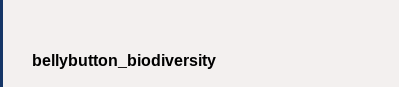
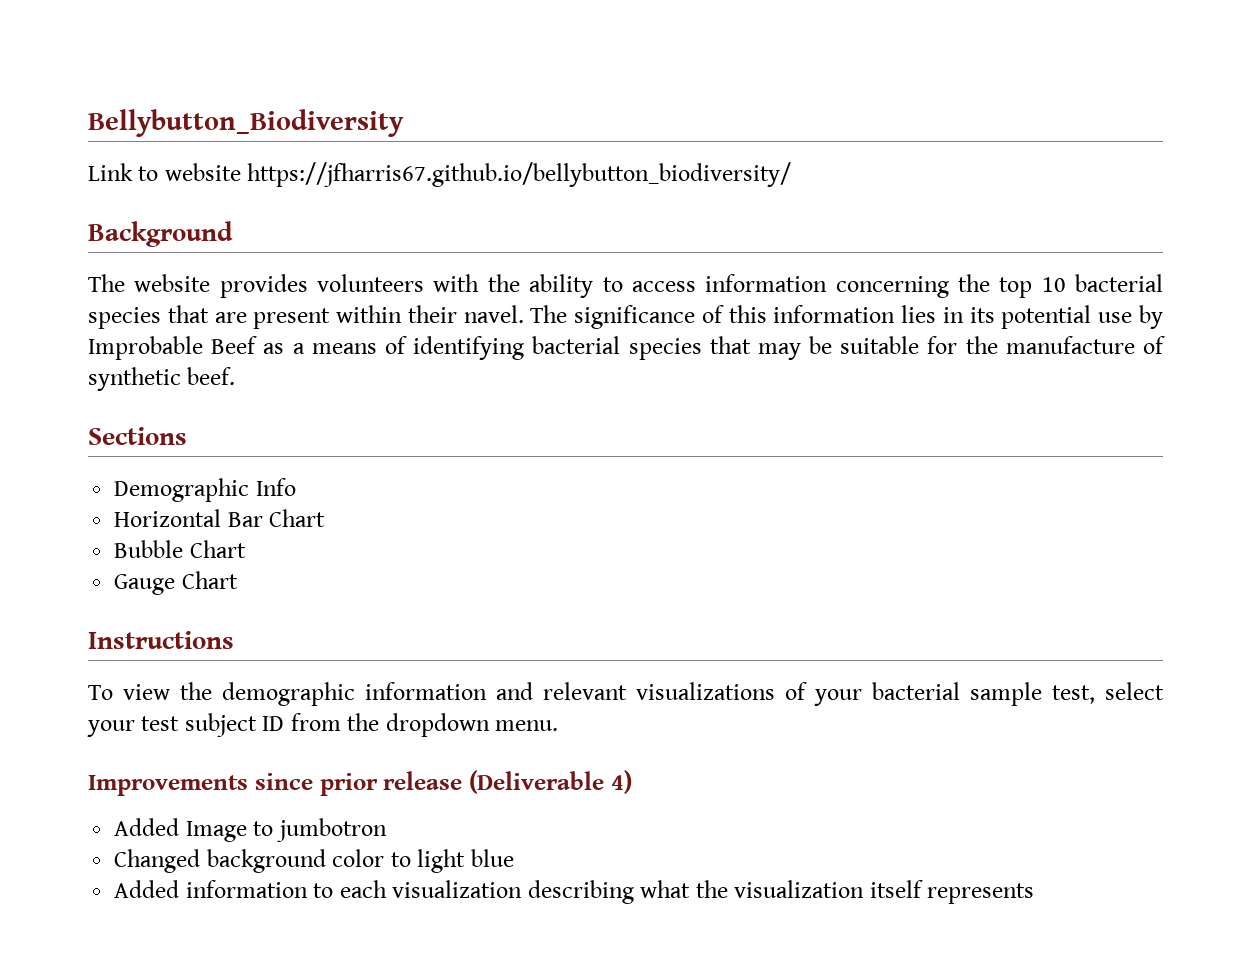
- bellybutton_biodiversity
+ Bellybutton_Biodiversity
+ Link to website https://jfharris67.github.io/bellybutton_biodiversity/
+ Background
+ The website provides volunteers with the ability to access information concerning the top 10 bacterial species that are present within their navel. The significance of this information lies in its potential use by Improbable Beef as a means of identifying bacterial species that may be suitable for the manufacture of synthetic beef.
+ Sections
+ Demographic Info
+ Horizontal Bar Chart
+ Bubble Chart
+ Gauge Chart
+ Instructions
+ To view the demographic information and relevant visualizations of your bacterial sample test, select your test subject ID from the dropdown menu.
+ Improvements since prior release (Deliverable 4)
+ Added Image to jumbotron
+ Changed background color to light blue
+ Added information to each visualization describing what the visualization itself represents

